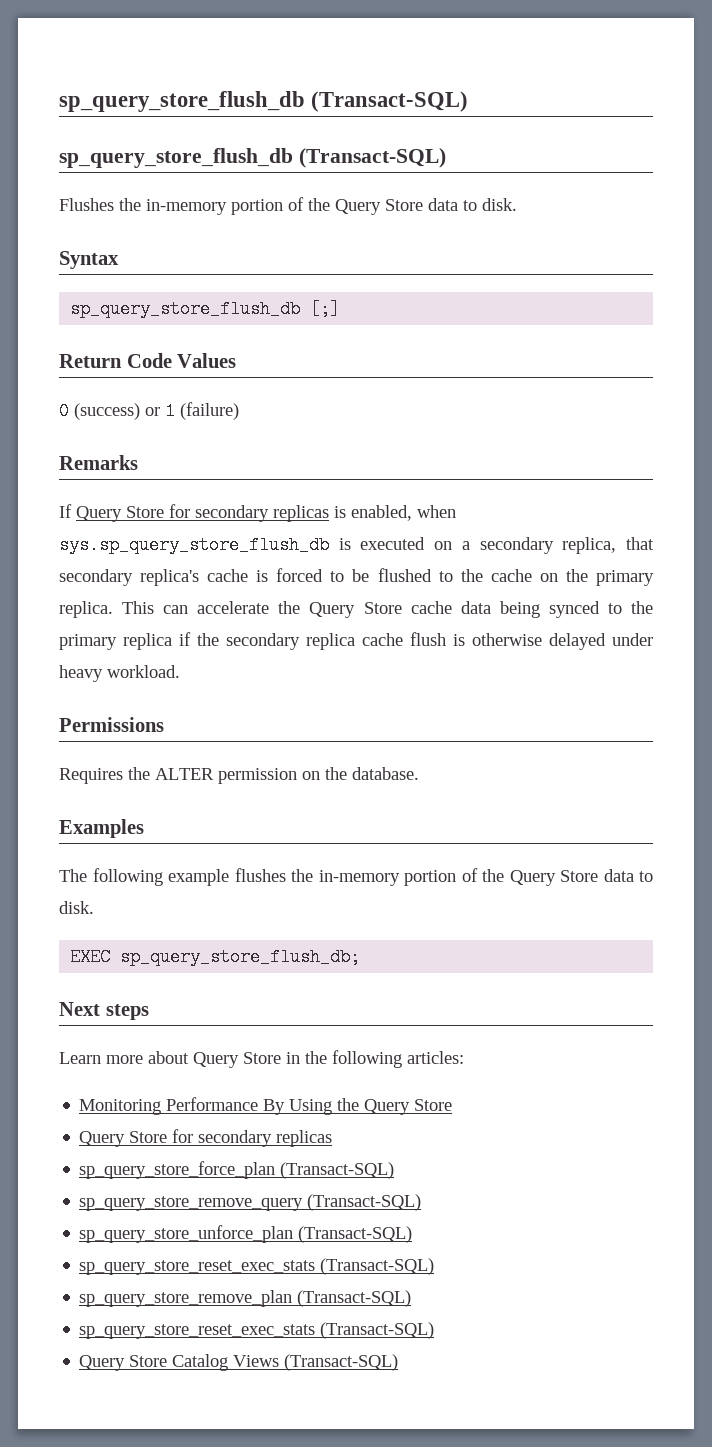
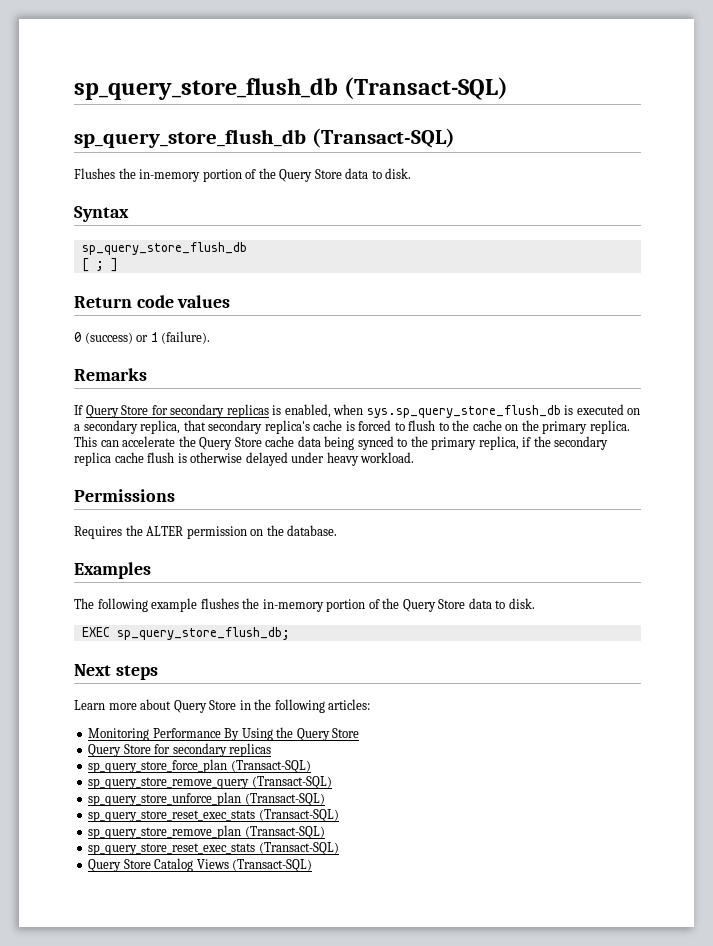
  Syntax
- sp_query_store_flush_db [;]
+ sp_query_store_flush_db
+ [ ; ]
- Return Code Values
+ Return code values
- 0 (success) or 1 (failure)
+ 0 (success) or 1 (failure).
- If Query Store for secondary replicas is enabled, when sys.sp_query_store_flush_db is executed on a secondary replica, that secondary replica's cache is forced to be flushed to the cache on the primary replica.
+ If Query Store for secondary replicas is enabled, when sys.sp_query_store_flush_db is executed on a secondary replica, that secondary replica's cache is forced to flush to the cache on the primary replica.
- This can accelerate the Query Store cache data being synced to the primary replica if the secondary replica cache flush is otherwise delayed under heavy workload.
+ This can accelerate the Query Store cache data being synced to the primary replica, if the secondary replica cache flush is otherwise delayed under heavy workload.

